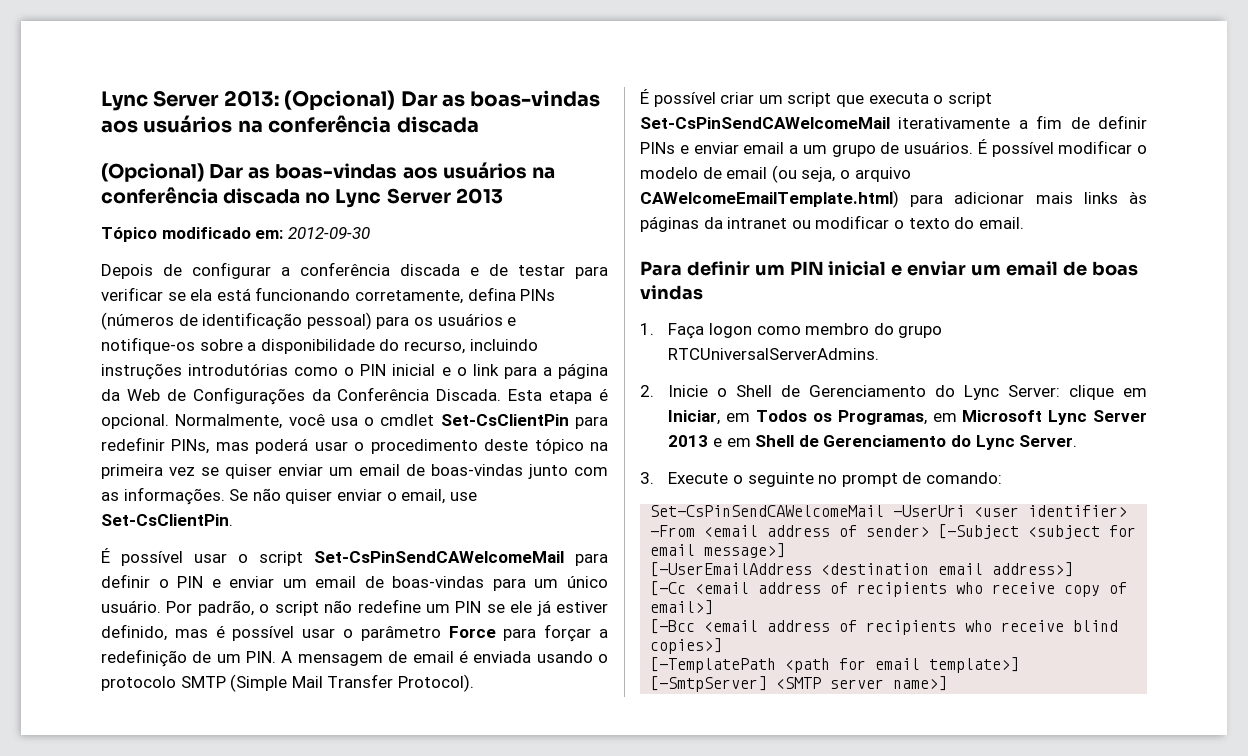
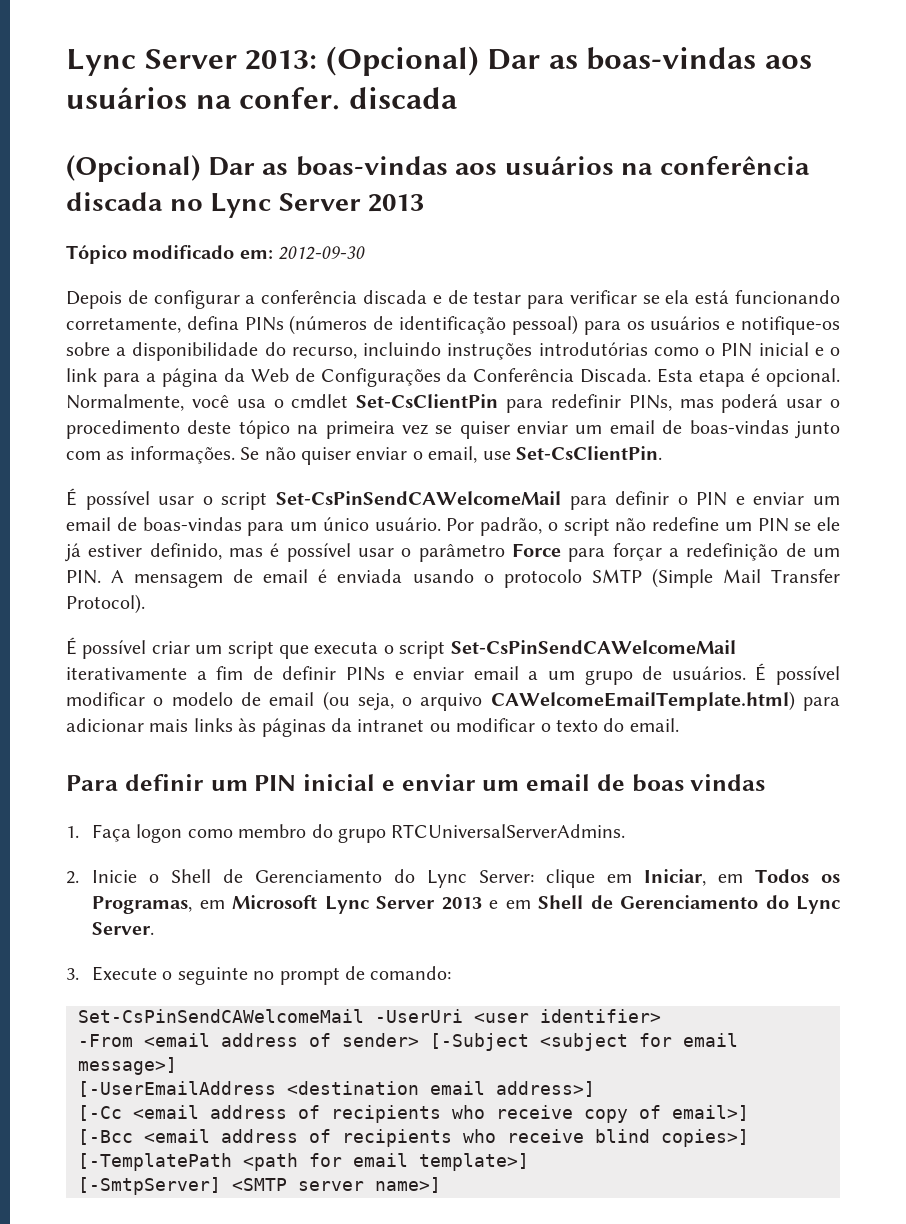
- Lync Server 2013: (Opcional) Dar as boas-vindas aos usuários na conferência discada
+ Lync Server 2013: (Opcional) Dar as boas-vindas aos usuários na confer. discada

